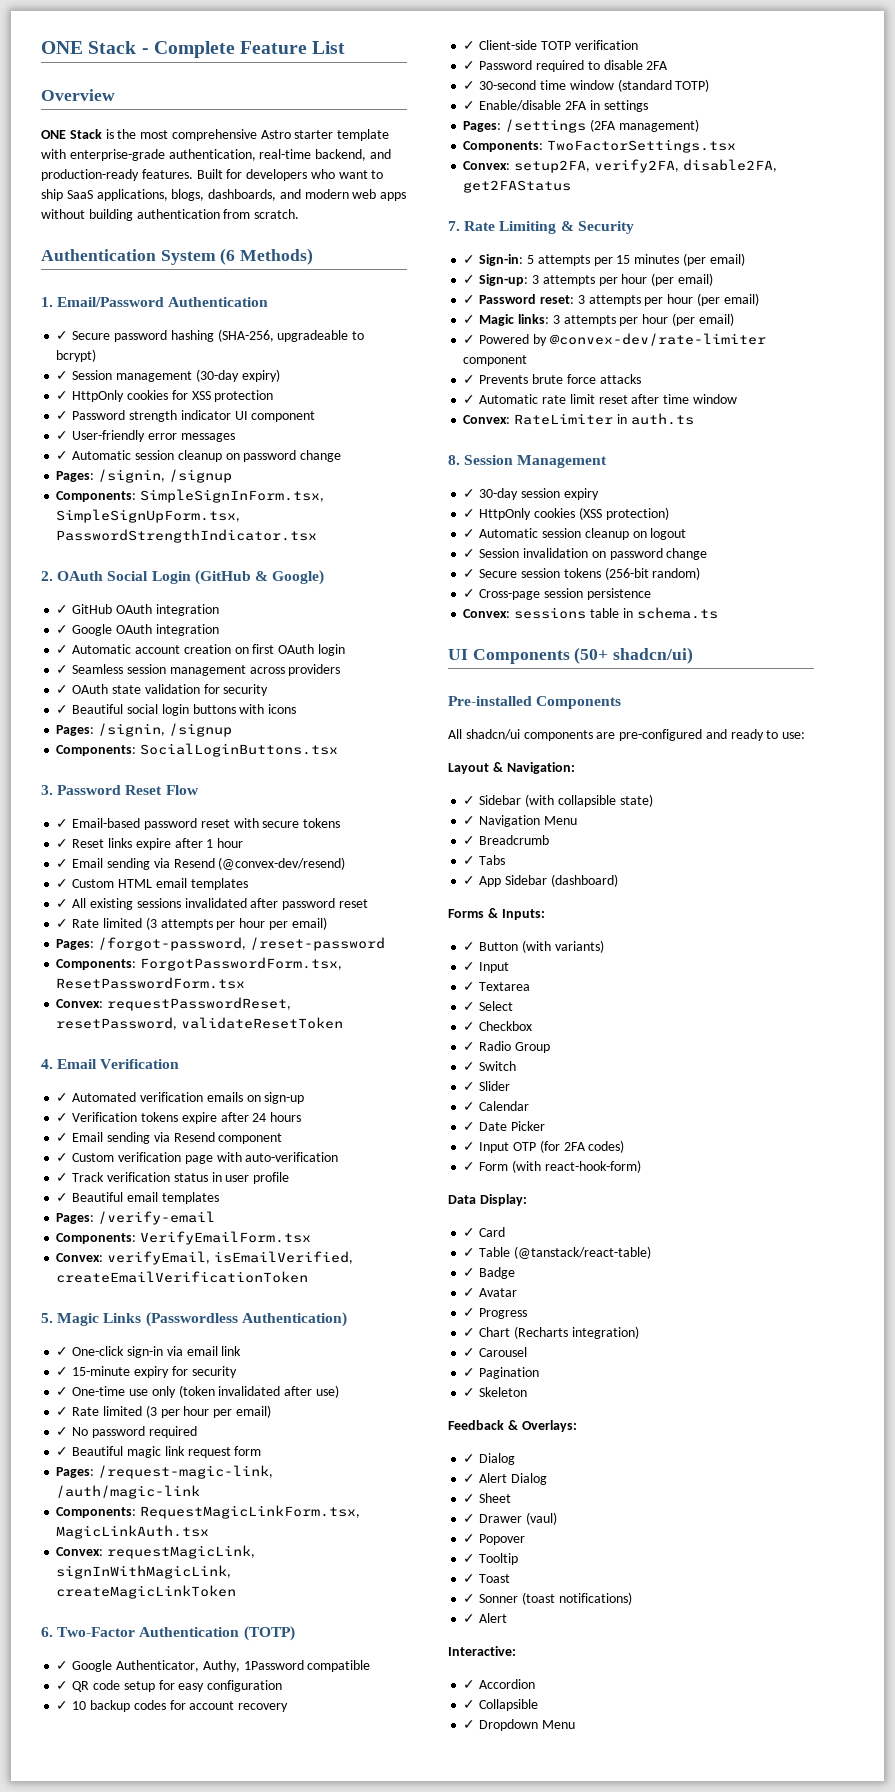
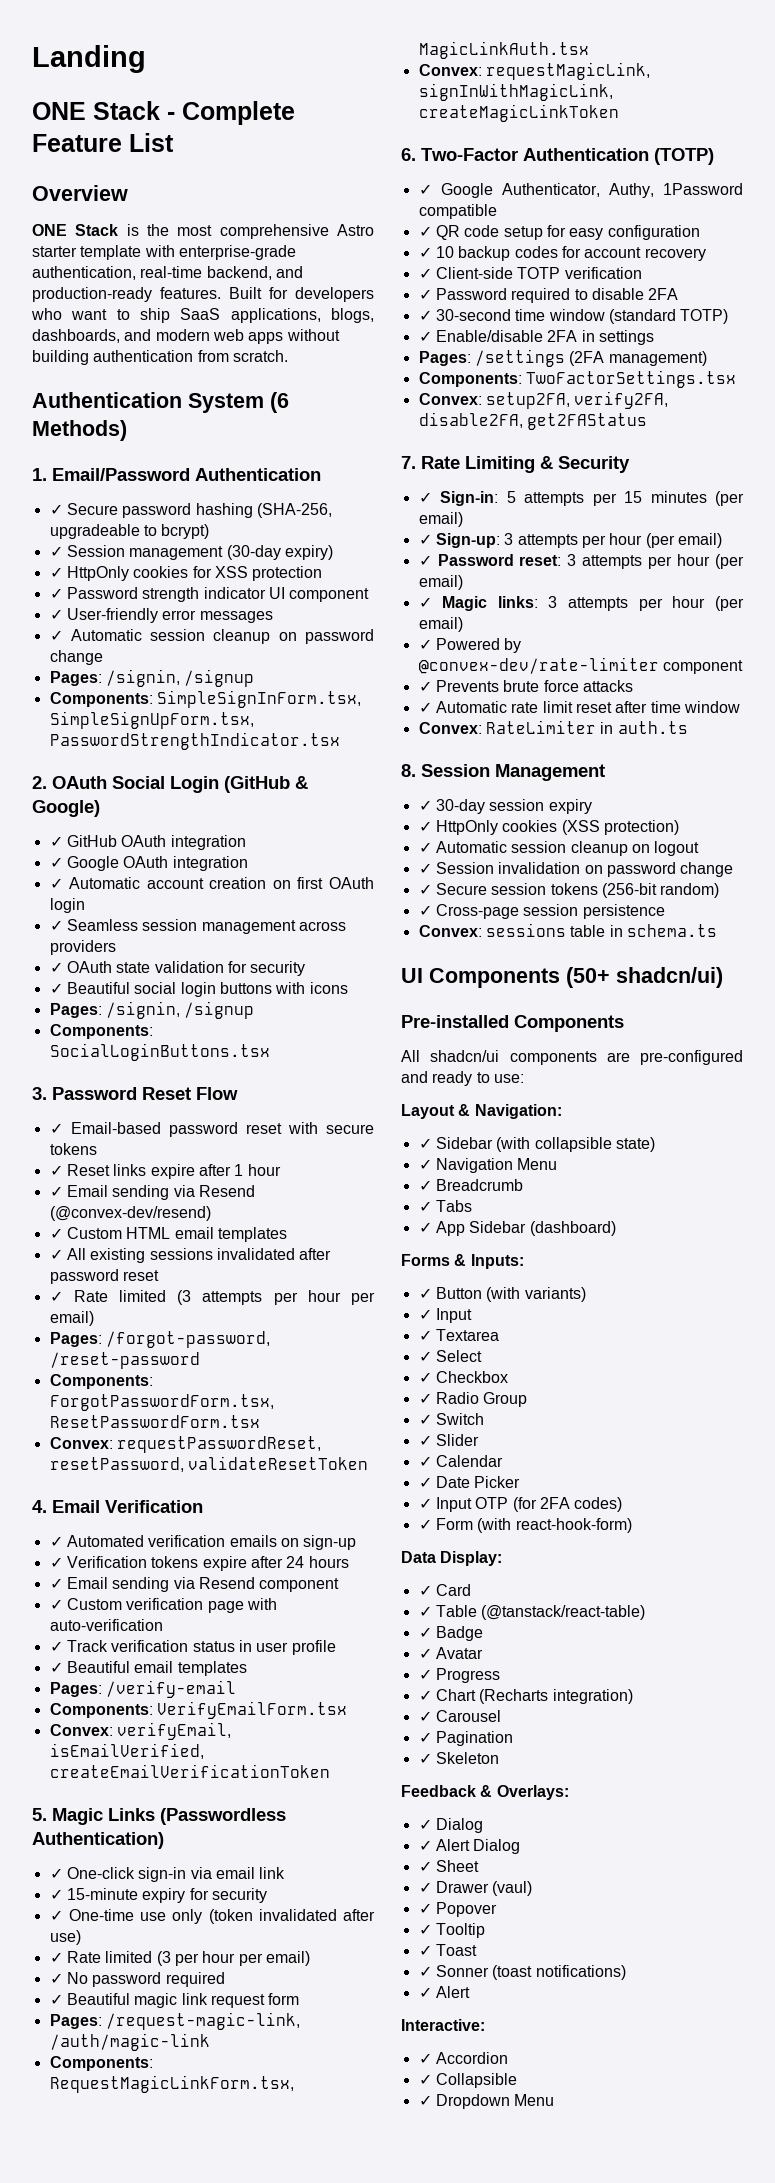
+ Landing

